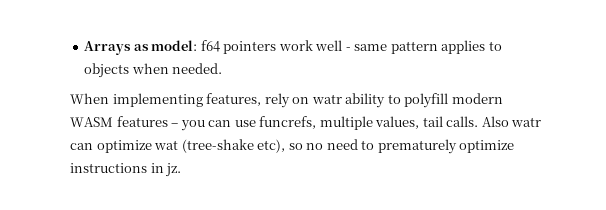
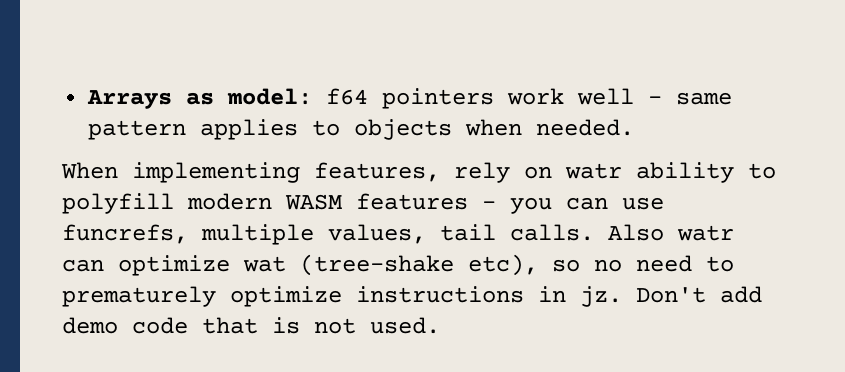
+ Don't add demo code that is not used.

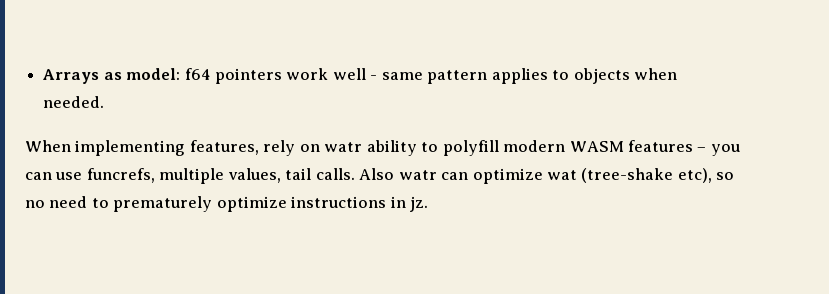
- Don't add demo code that is not used.

